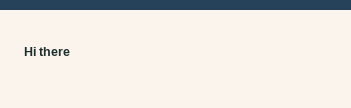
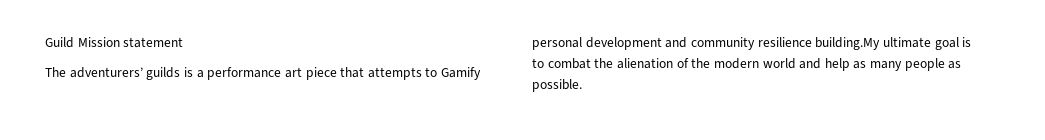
- Hi there
+ Guild Mission statement
+ The adventurers’ guilds is a performance art piece that attempts to Gamify personal development and community resilience building.My ultimate goal is to combat the alienation of the modern world and help as many people as possible.

